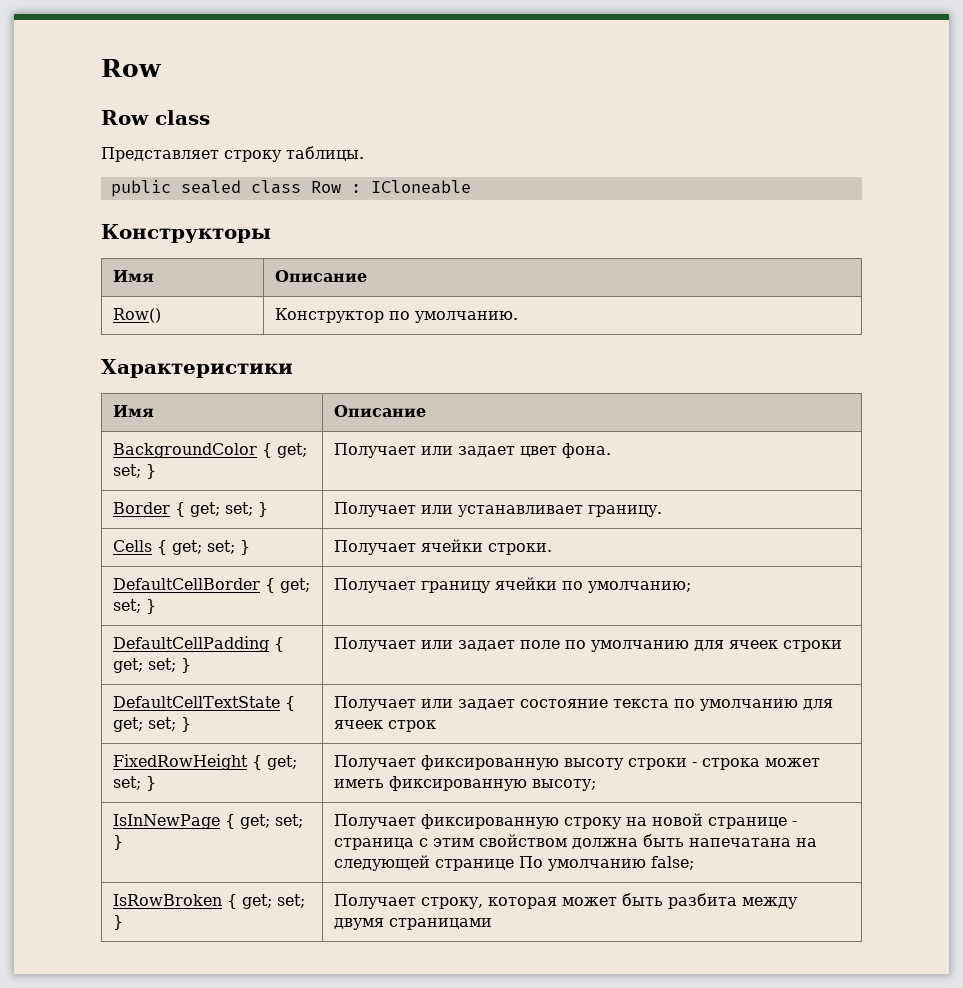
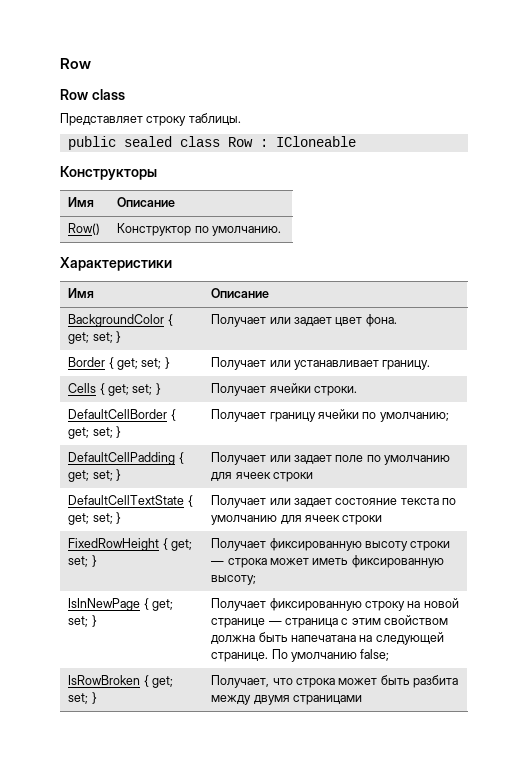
- DefaultCellTextState { get; set; } | Получает или задает состояние текста по умолчанию для ячеек строк
+ DefaultCellTextState { get; set; } | Получает или задает состояние текста по умолчанию для ячеек строки
- FixedRowHeight { get; set; } | Получает фиксированную высоту строки - строка может иметь фиксированную высоту;
+ FixedRowHeight { get; set; } | Получает фиксированную высоту строки — строка может иметь фиксированную высоту;
- IsInNewPage { get; set; } | Получает фиксированную строку на новой странице - страница с этим свойством должна быть напечатана на следующей странице По умолчанию false;
+ IsInNewPage { get; set; } | Получает фиксированную строку на новой странице — страница с этим свойством должна быть напечатана на следующей странице. По умолчанию false;
- IsRowBroken { get; set; } | Получает строку, которая может быть разбита между двумя страницами
+ IsRowBroken { get; set; } | Получает, что строка может быть разбита между двумя страницами

